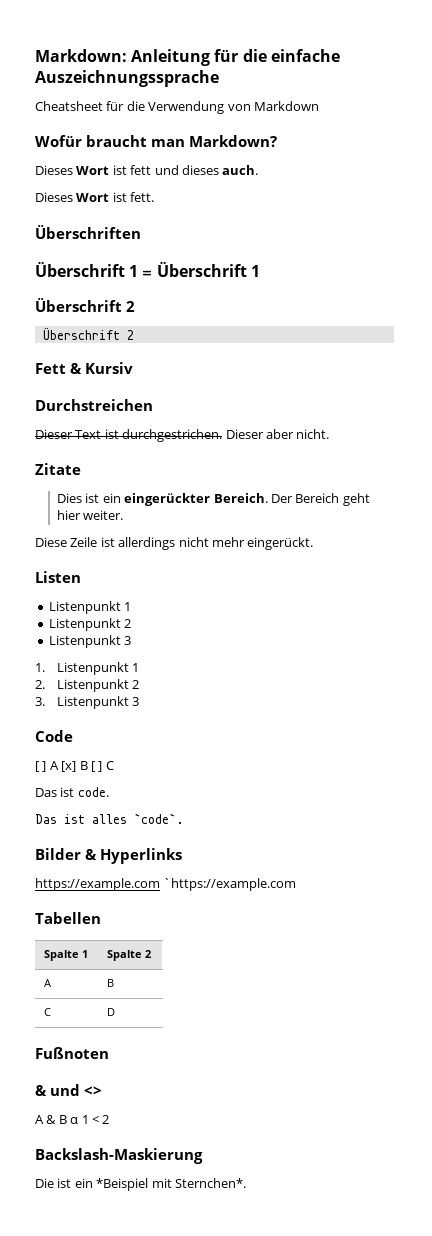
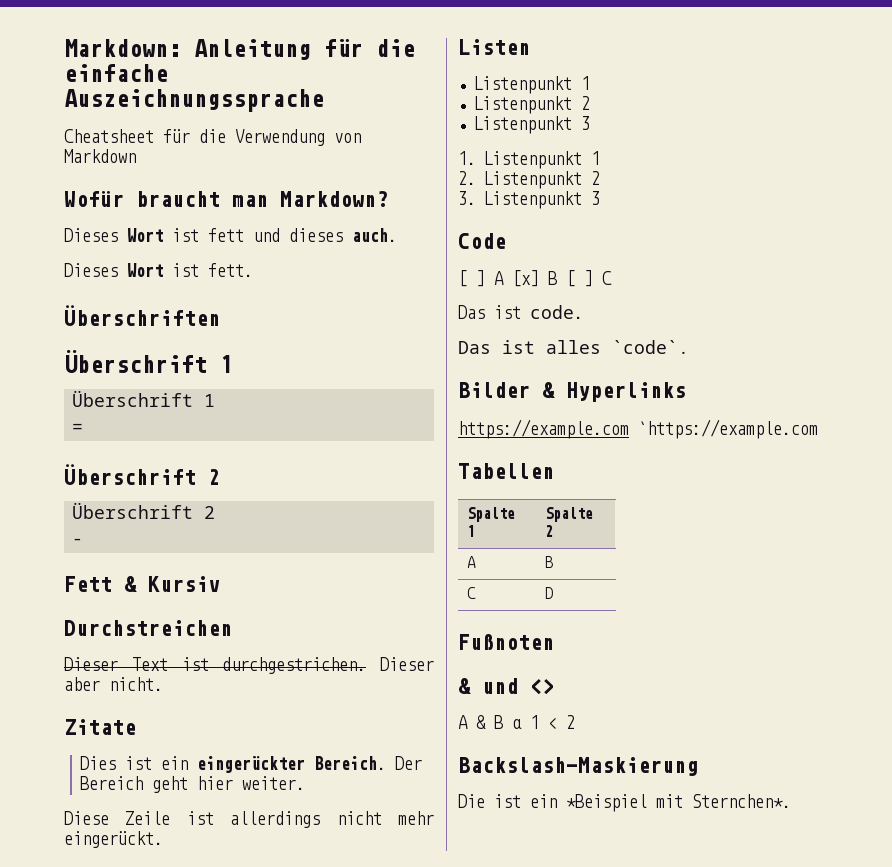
  Überschriften
- Überschrift 1 = Überschrift 1
+ Überschrift 1
+ Überschrift 1
+ =
+ -

